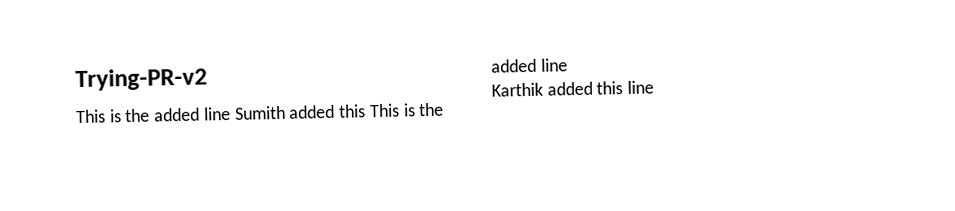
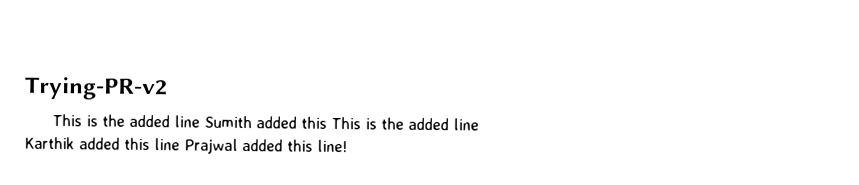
- Karthik added this line
+ Karthik added this line Prajwal added this line!

